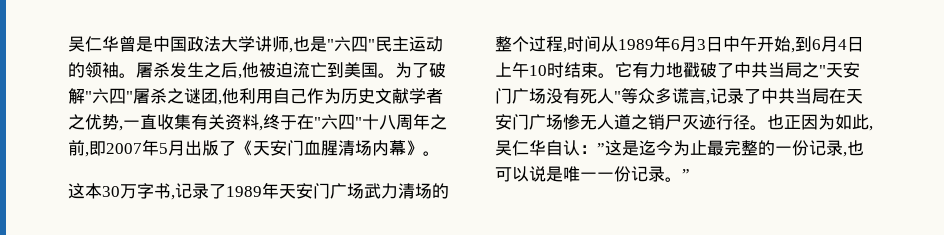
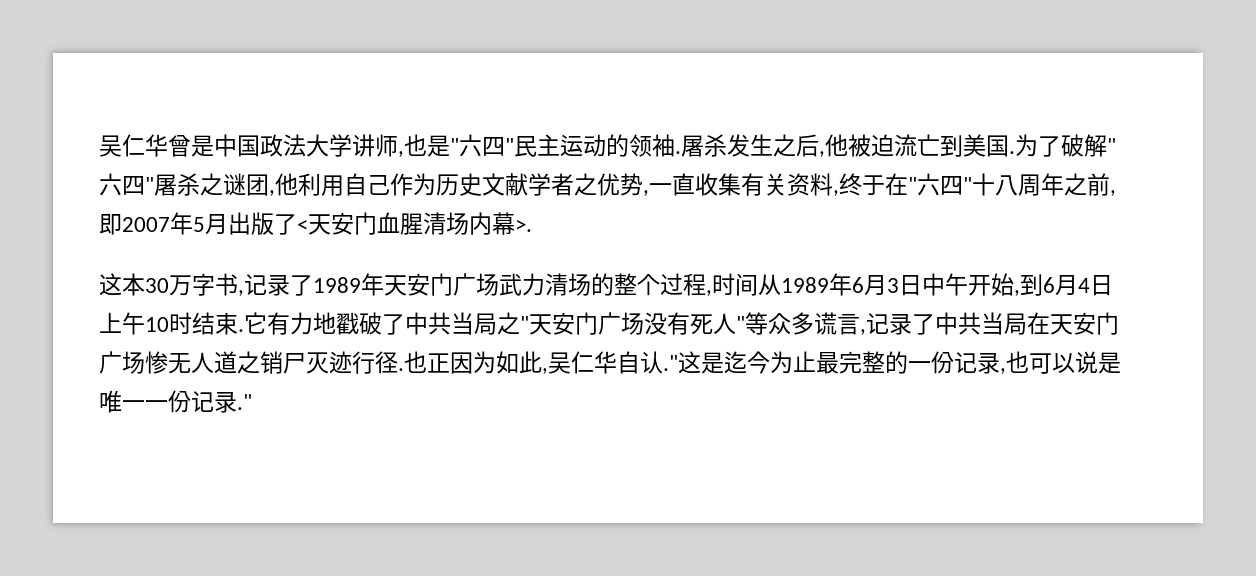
- 吴仁华曾是中国政法大学讲师,也是"六四"民主运动的领袖。
+ 吴仁华曾是中国政法大学讲师,也是"六四"民主运动的领袖.
- 屠杀发生之后,他被迫流亡到美国。
+ 屠杀发生之后,他被迫流亡到美国.
- 为了破解"六四"屠杀之谜团,他利用自己作为历史文献学者之优势,一直收集有关资料,终于在"六四"十八周年之前,即2007年5月出版了《天安门血腥清场内幕》。
+ 为了破解"六四"屠杀之谜团,他利用自己作为历史文献学者之优势,一直收集有关资料,终于在"六四"十八周年之前,即2007年5月出版了<天安门血腥清场内幕>.
- 这本30万字书,记录了1989年天安门广场武力清场的整个过程,时间从1989年6月3日中午开始,到6月4日上午10时结束。
+ 这本30万字书,记录了1989年天安门广场武力清场的整个过程,时间从1989年6月3日中午开始,到6月4日上午10时结束.
- 它有力地戳破了中共当局之"天安门广场没有死人"等众多谎言,记录了中共当局在天安门广场惨无人道之销尸灭迹行径。
+ 它有力地戳破了中共当局之"天安门广场没有死人"等众多谎言,记录了中共当局在天安门广场惨无人道之销尸灭迹行径.
- 也正因为如此,吴仁华自认：”这是迄今为止最完整的一份记录,也可以说是唯一一份记录。”
+ 也正因为如此,吴仁华自认."这是迄今为止最完整的一份记录,也可以说是唯一一份记录."

